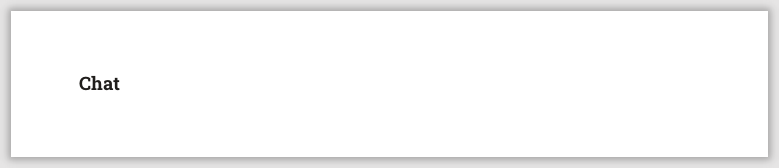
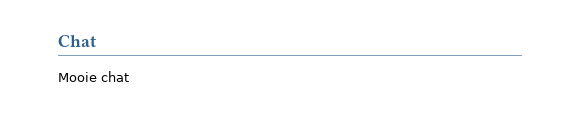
+ Mooie chat

